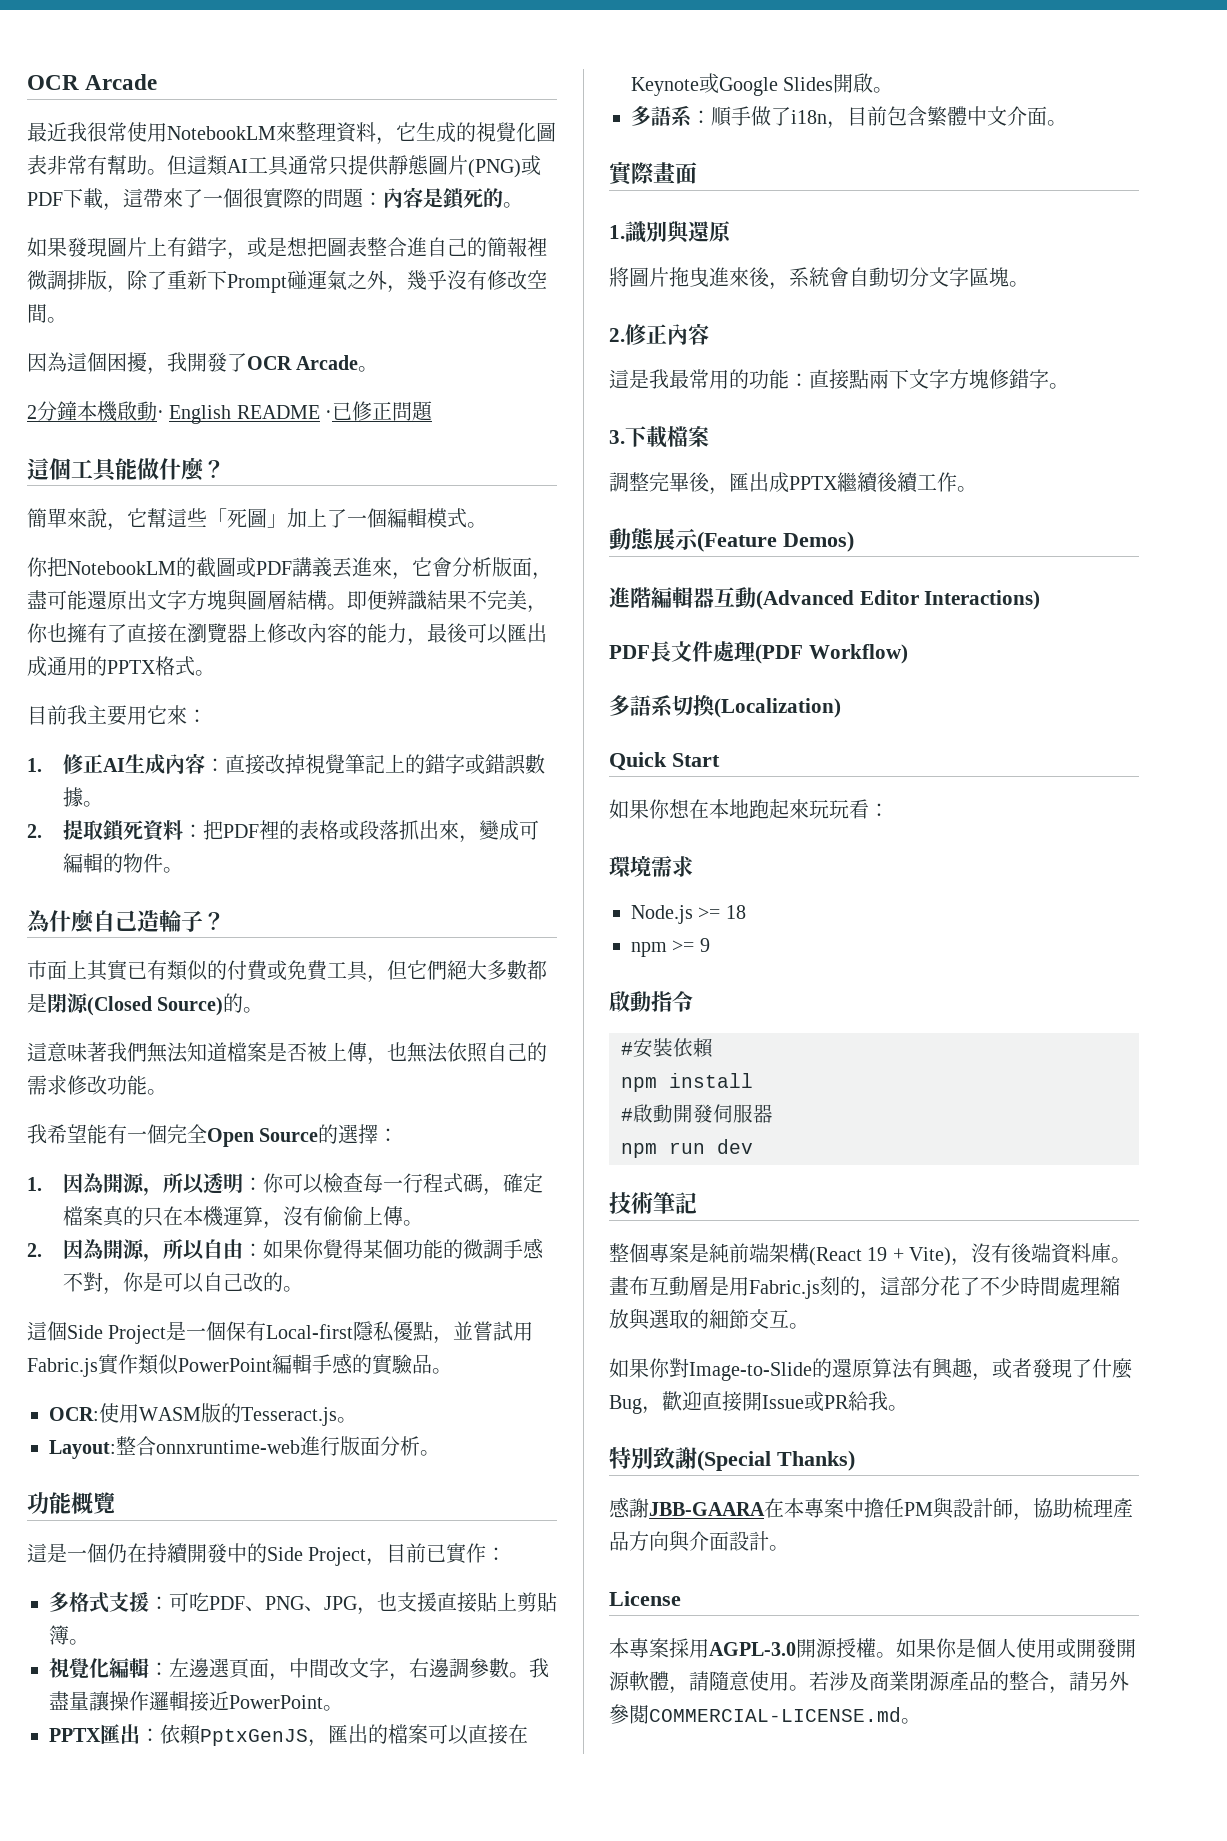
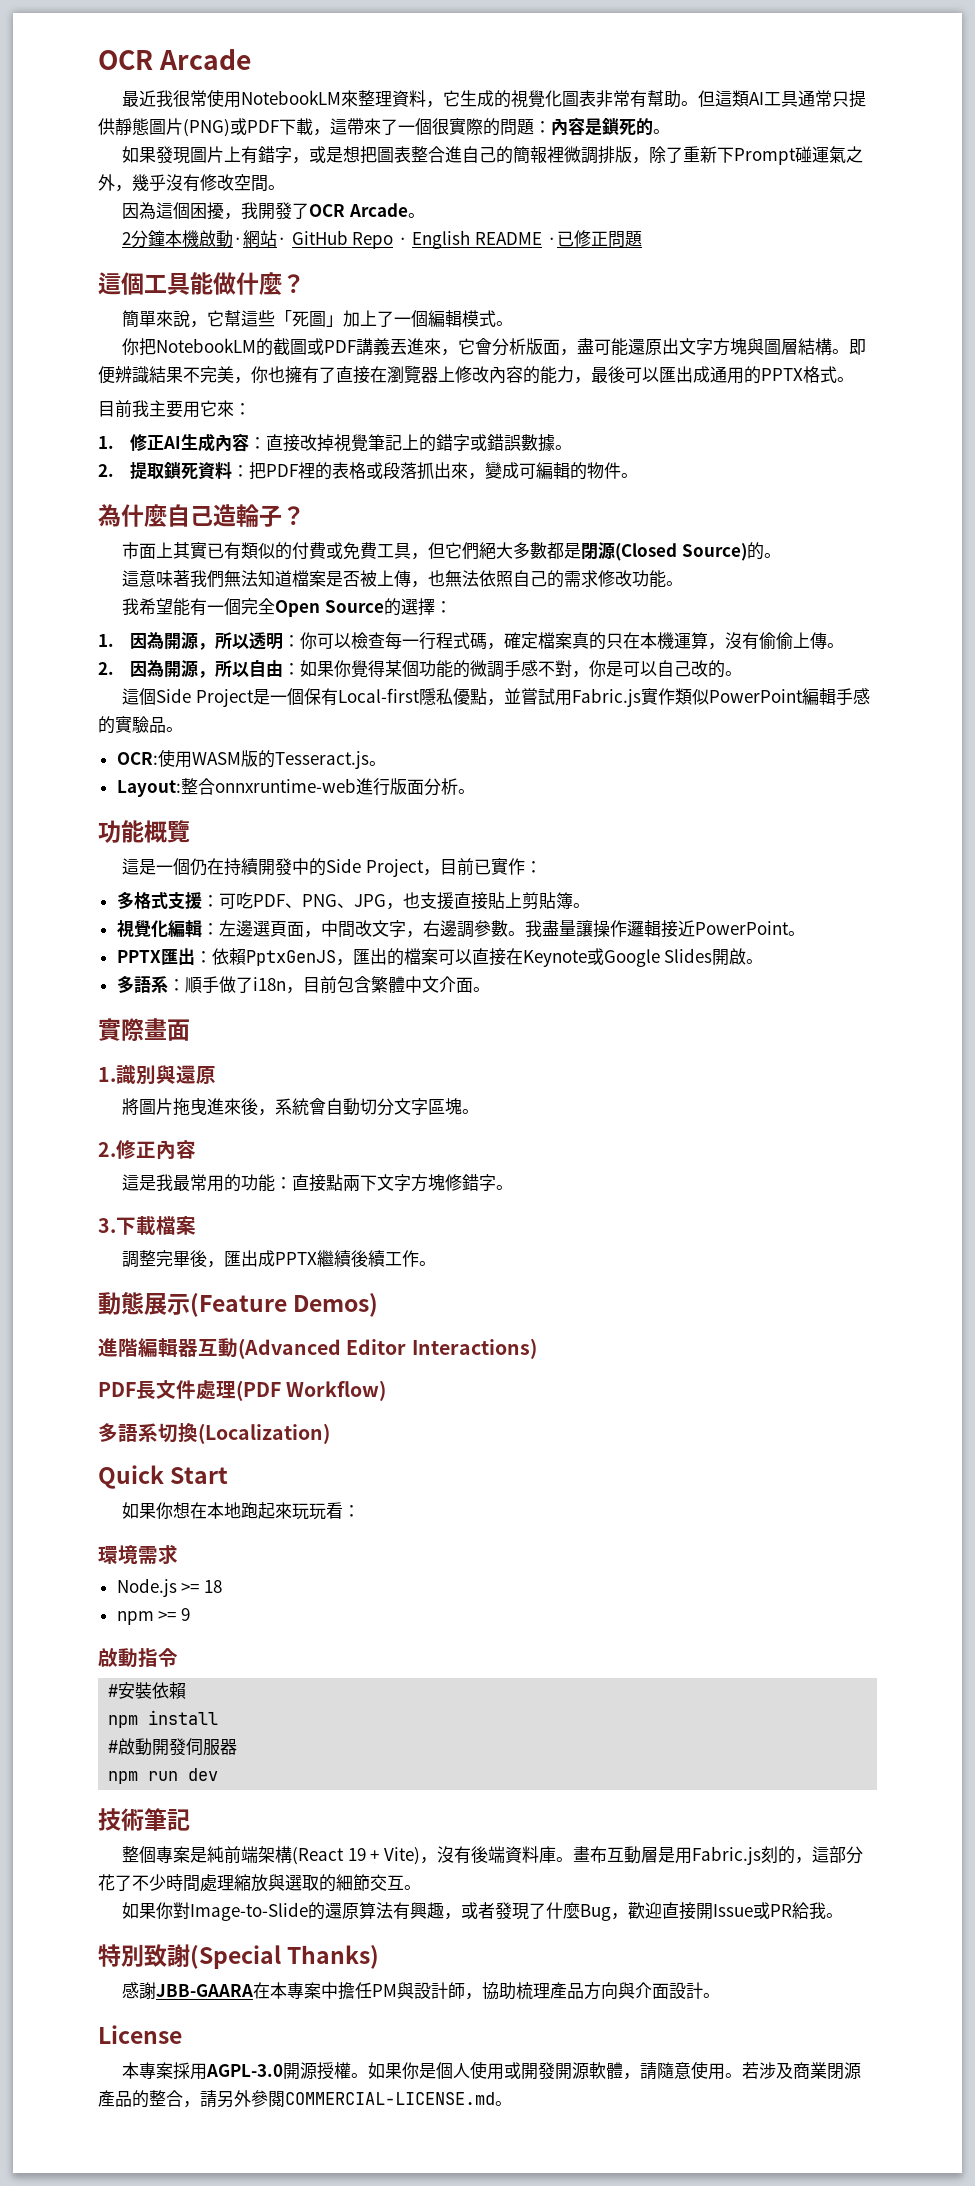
- 2分鐘本機啟動· English README ·已修正問題
+ 2分鐘本機啟動·網站· GitHub Repo · English README ·已修正問題

